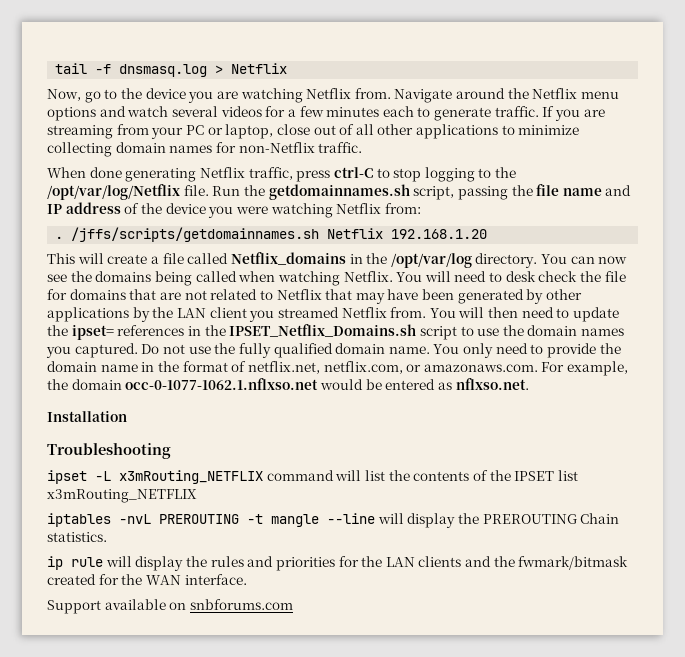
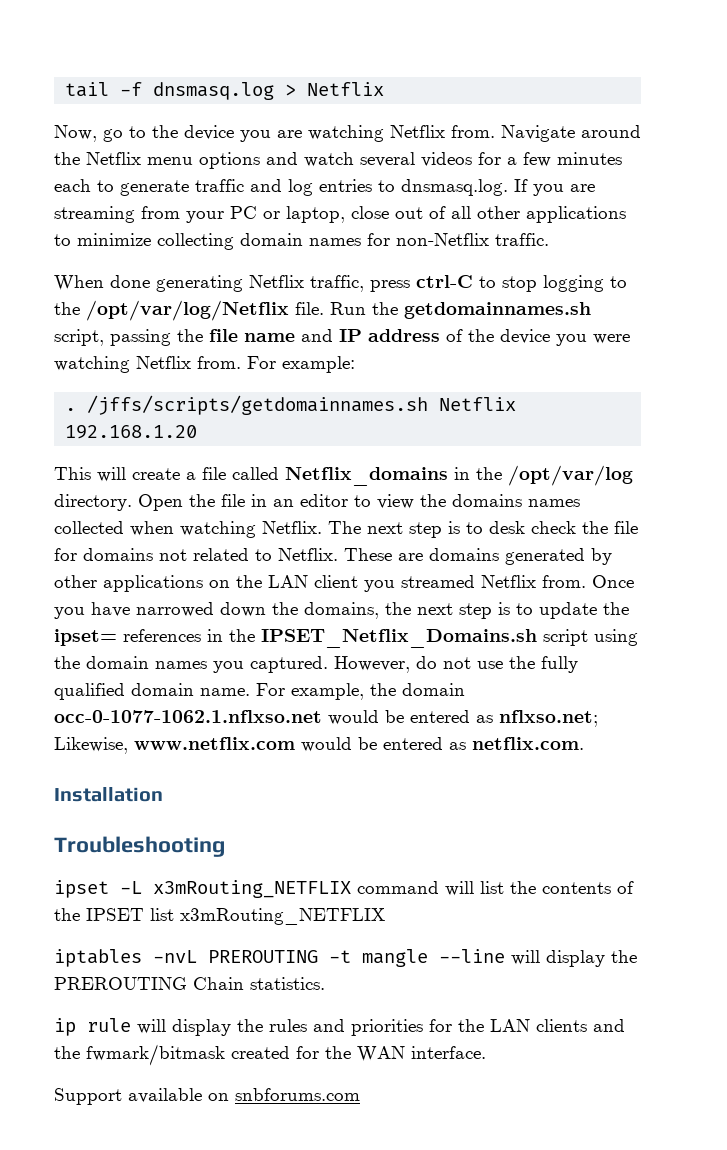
- Navigate around the Netflix menu options and watch several videos for a few minutes each to generate traffic. If you are streaming from your PC or laptop, close out of all other applications to minimize collecting domain names for non-Netflix traffic.
+ Navigate around the Netflix menu options and watch several videos for a few minutes each to generate traffic and log entries to dnsmasq.log. If you are streaming from your PC or laptop, close out of all other applications to minimize collecting domain names for non-Netflix traffic.
- Run the getdomainnames.sh script, passing the file name and IP address of the device you were watching Netflix from:
+ Run the getdomainnames.sh script, passing the file name and IP address of the device you were watching Netflix from. For example:
- You can now see the domains being called when watching Netflix. You will need to desk check the file for domains that are not related to Netflix that may have been generated by other applications by the LAN client you streamed Netflix from.
+ Open the file in an editor to view the domains names collected when watching Netflix. The next step is to desk check the file for domains not related to Netflix. These are domains generated by other applications on the LAN client you streamed Netflix from.
- You will then need to update the ipset= references in the IPSET_Netflix_Domains.sh script to use the domain names you captured.
+ Once you have narrowed down the domains, the next step is to update the ipset= references in the IPSET_Netflix_Domains.sh script using the domain names you captured.
- Do not use the fully qualified domain name.
+ However, do not use the fully qualified domain name.
- You only need to provide the domain name in the format of netflix.net, netflix.com, or amazonaws.com. For example, the domain occ-0-1077-1062.1.nflxso.net would be entered as nflxso.net.
+ For example, the domain occ-0-1077-1062.1.nflxso.net would be entered as nflxso.net; Likewise, www.netflix.com would be entered as netflix.com.

